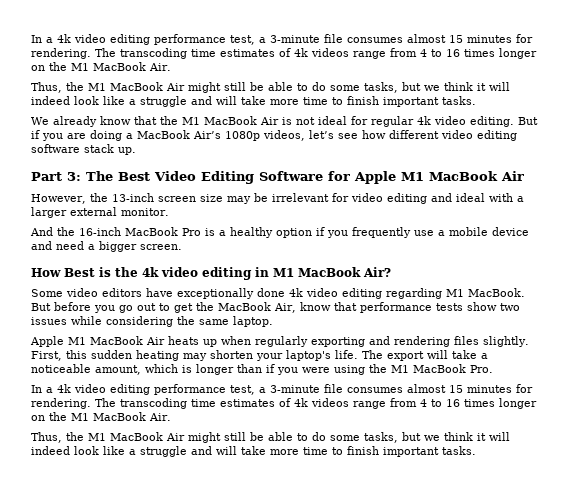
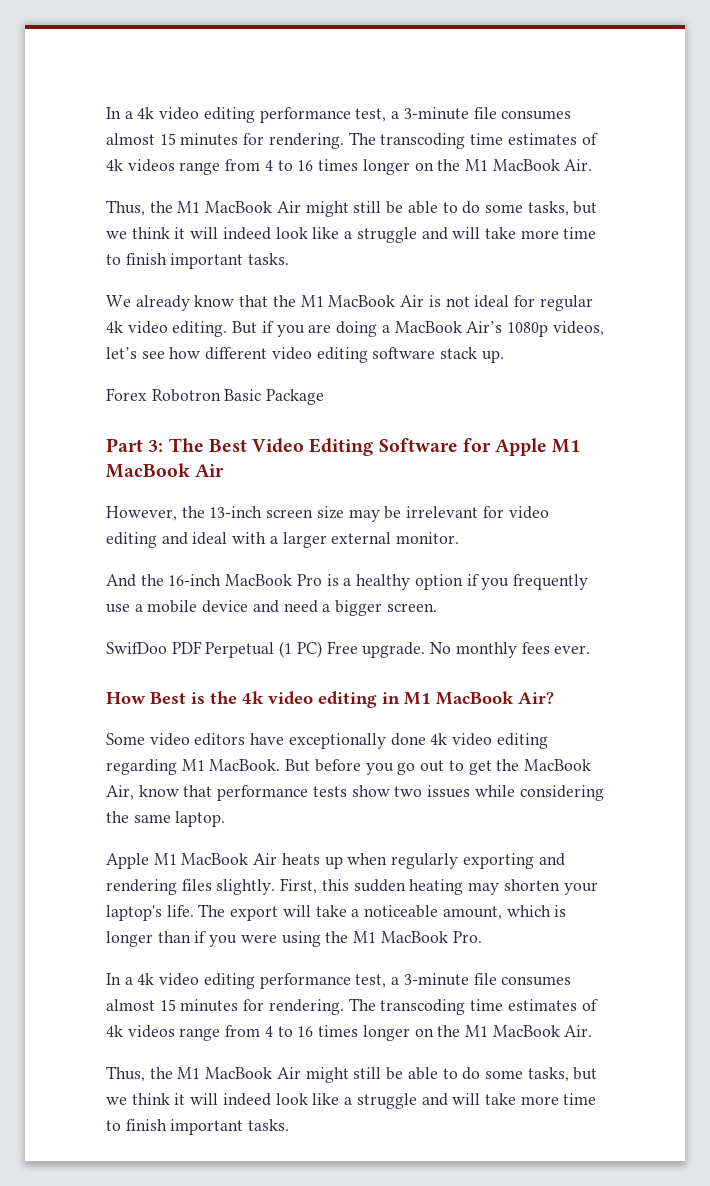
+ Forex Robotron Basic Package
+ SwifDoo PDF Perpetual (1 PC) Free upgrade. No monthly fees ever.

